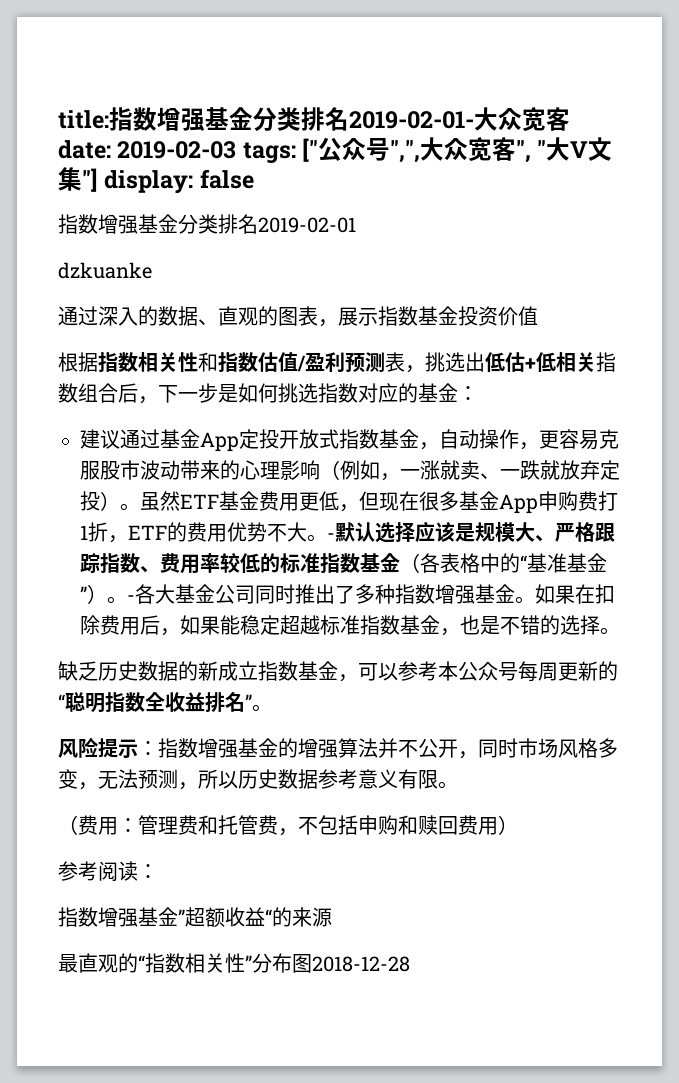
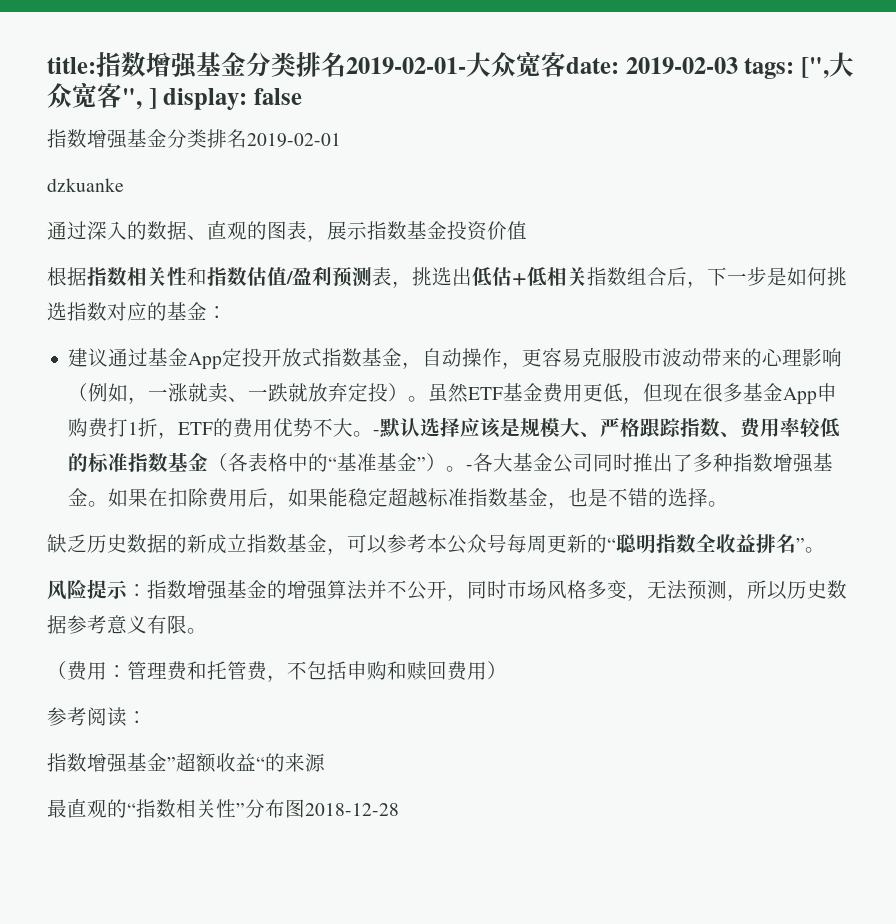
- title:指数增强基金分类排名2019-02-01-大众宽客date: 2019-02-03 tags: ["公众号",",大众宽客", "大V文集"] display: false
+ title:指数增强基金分类排名2019-02-01-大众宽客date: 2019-02-03 tags: [",大众宽客", ] display: false

